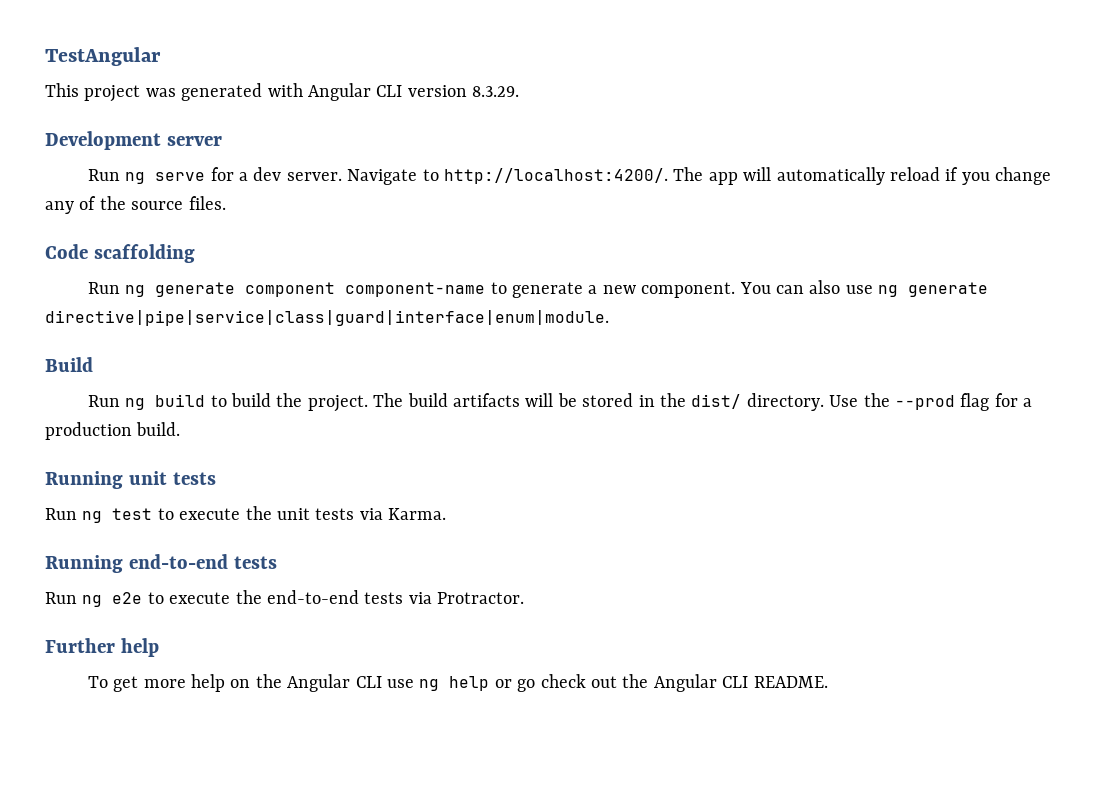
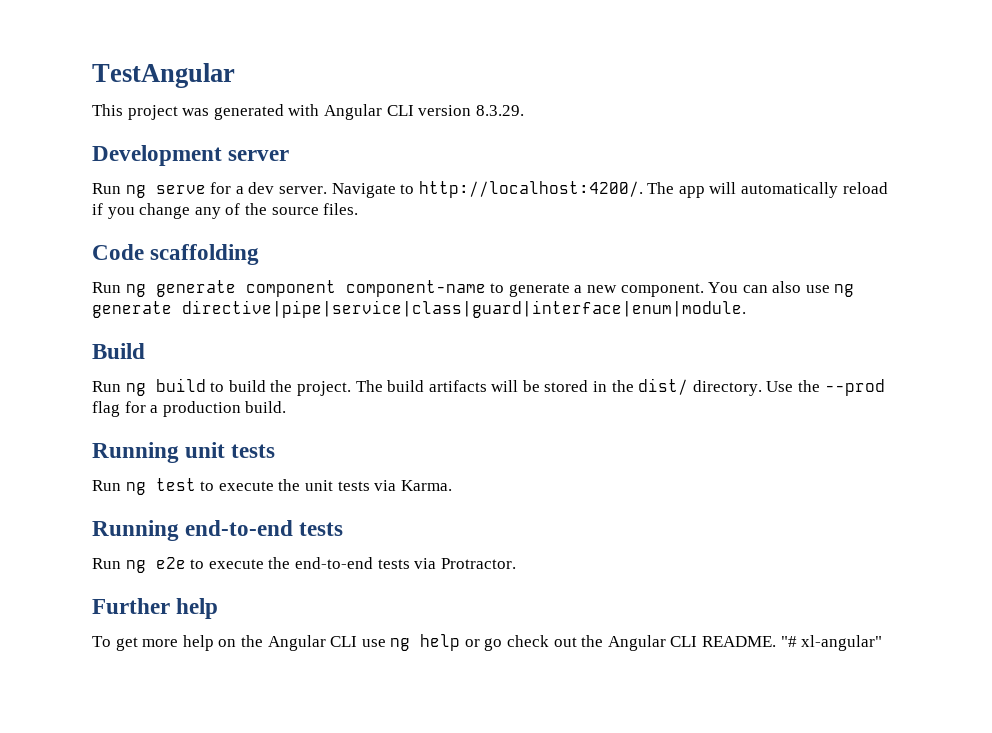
+ "# xl-angular"

